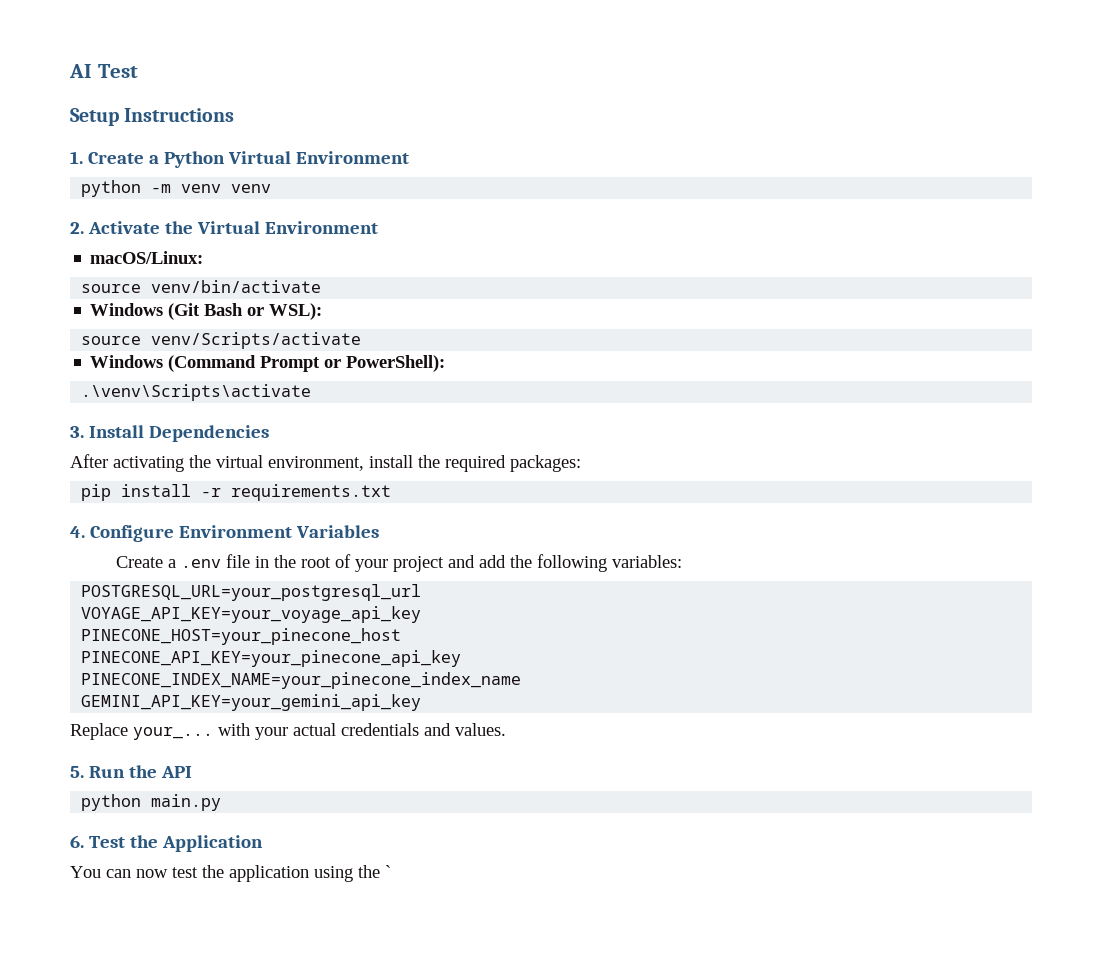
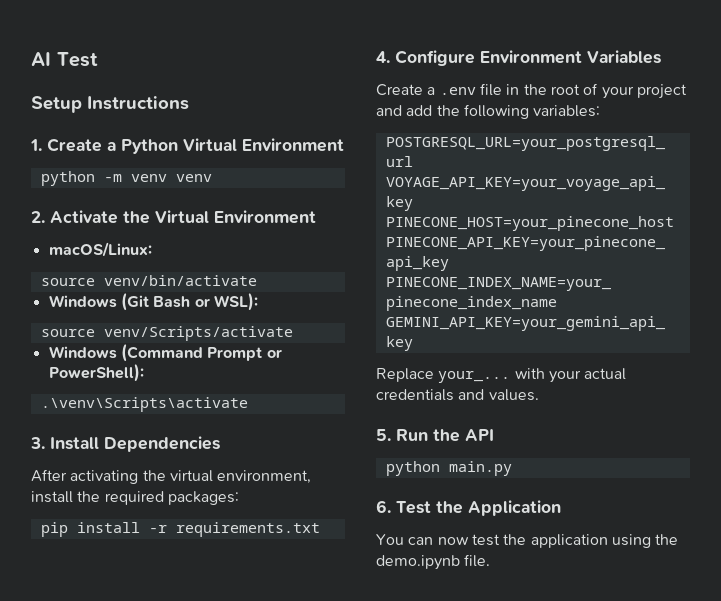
- You can now test the application using the `
+ You can now test the application using the demo.ipynb file.

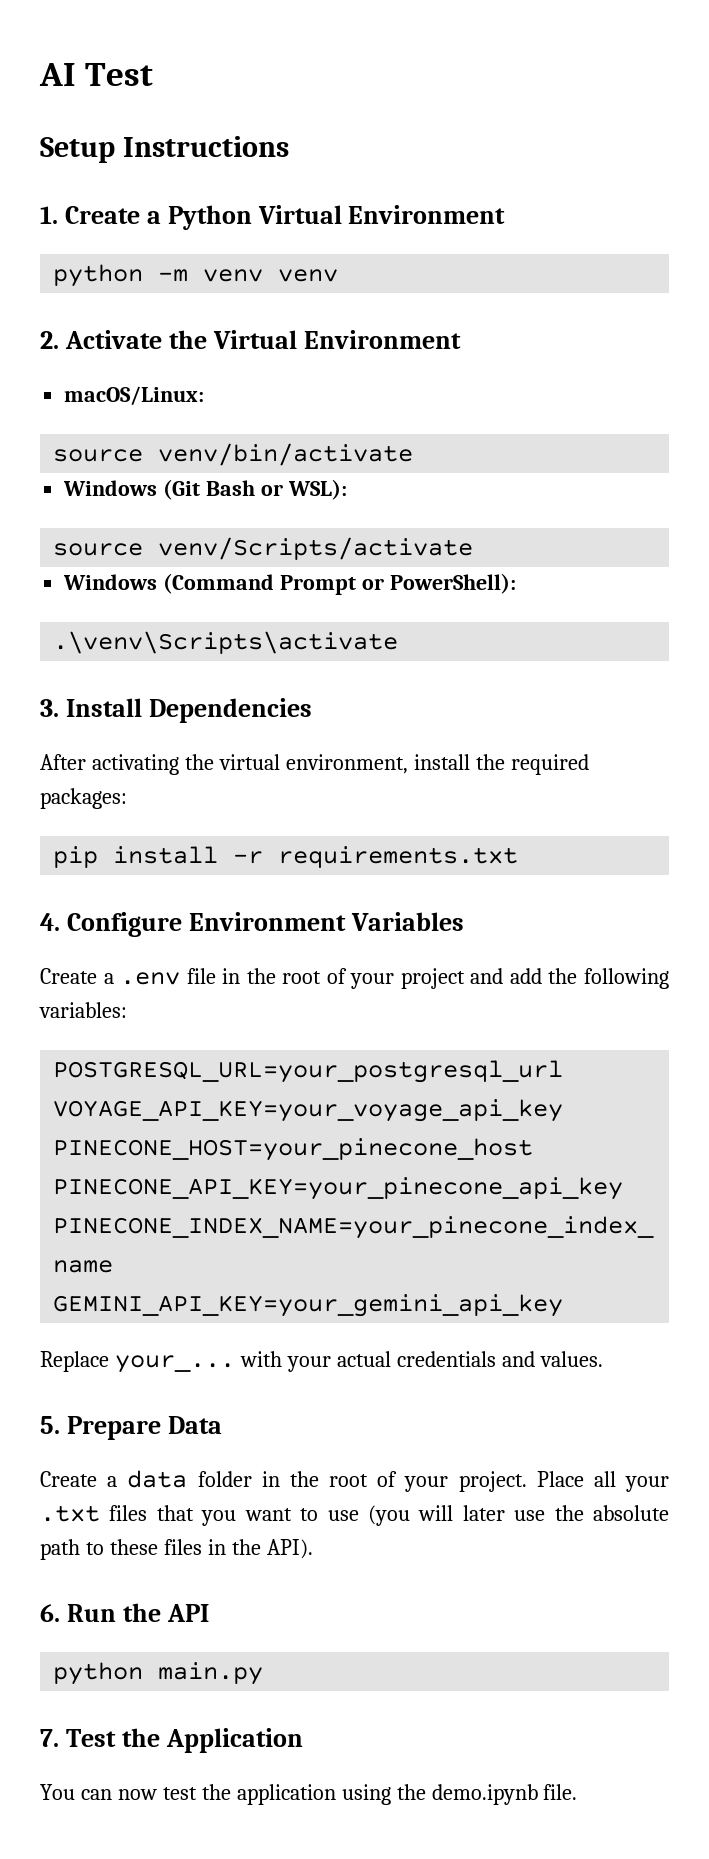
- 5. Run the API
+ 5. Prepare Data
+ Create a data folder in the root of your project. Place all your .txt files that you want to use (you will later use the absolute path to these files in the API).
+ 6. Run the API
- 6. Test the Application
+ 7. Test the Application

